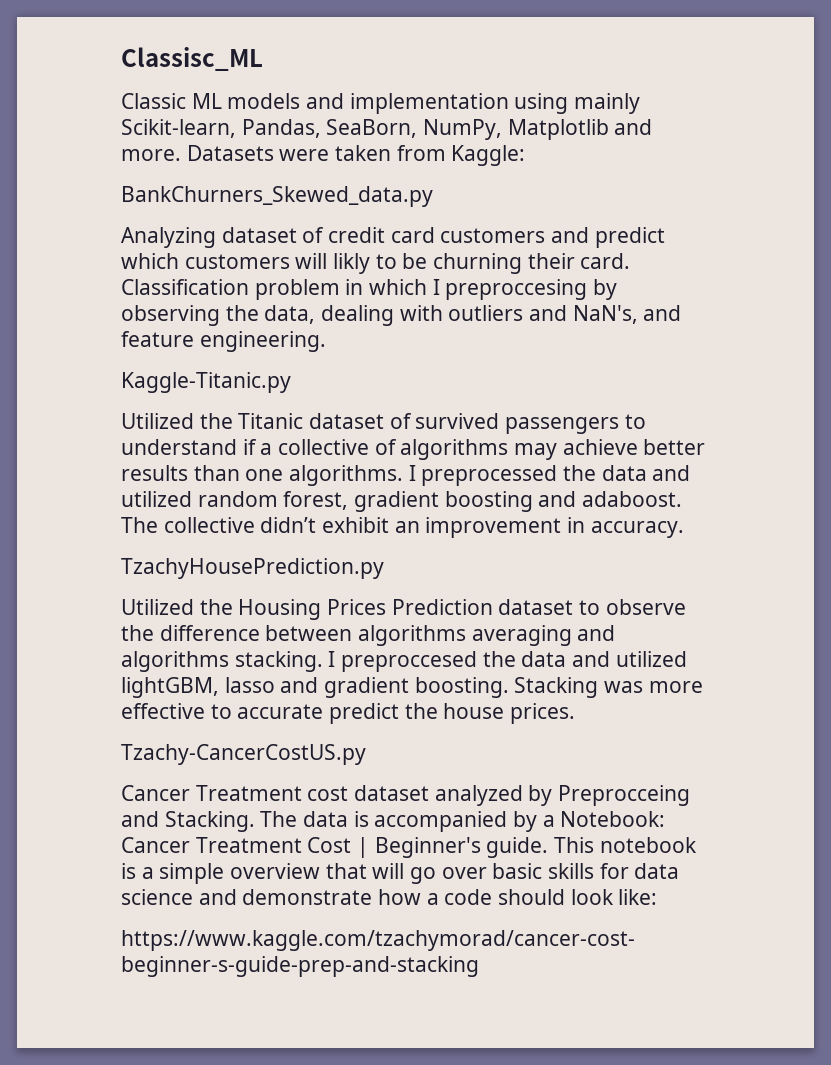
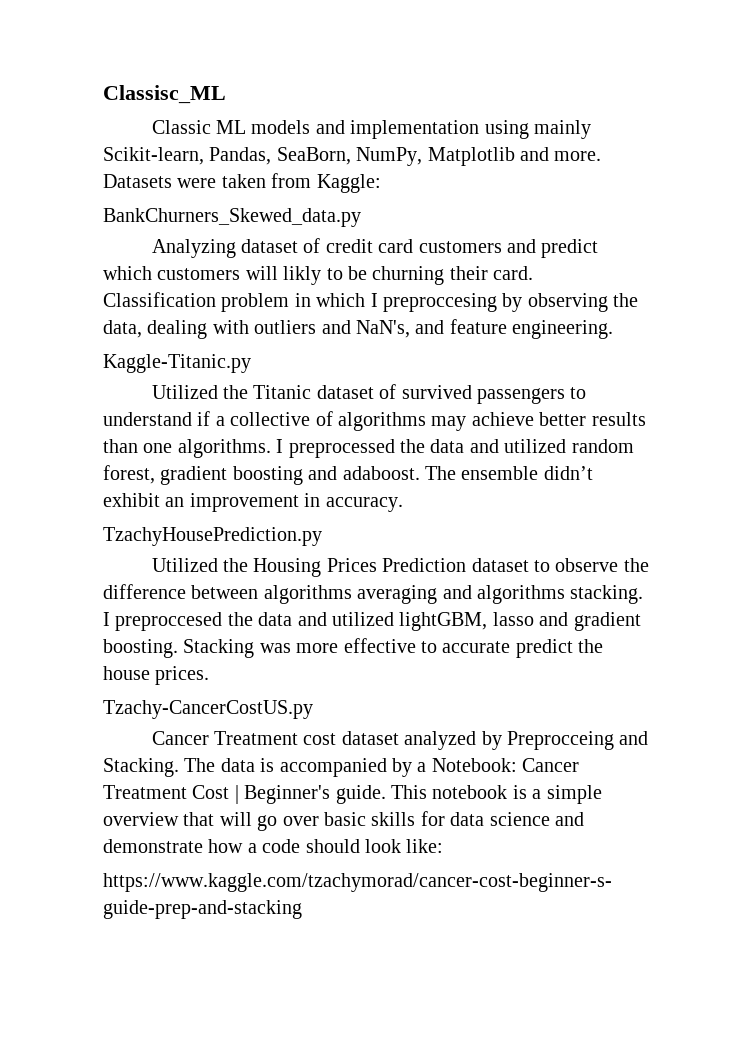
- The collective didn’t exhibit an improvement in accuracy.
+ The ensemble didn’t exhibit an improvement in accuracy.

